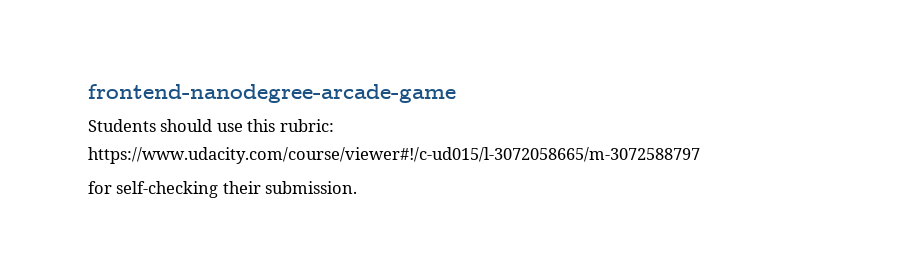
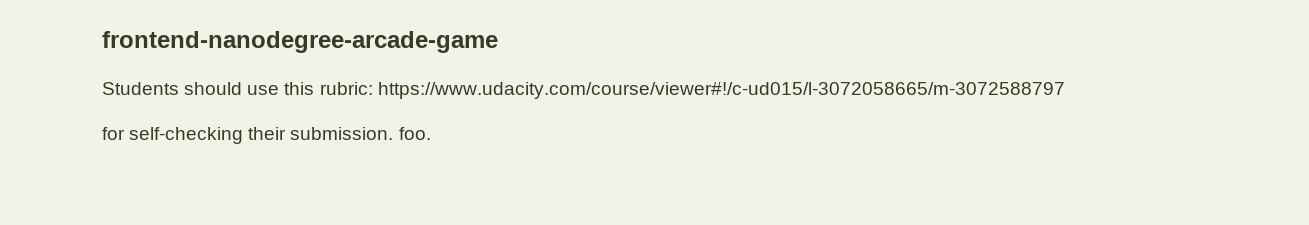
- for self-checking their submission.
+ for self-checking their submission. foo.

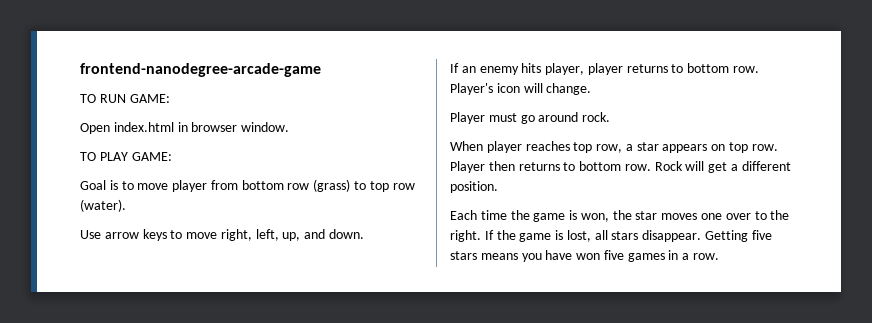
- Students should use this rubric: https://www.udacity.com/course/viewer#!/c-ud015/l-3072058665/m-3072588797
- for self-checking their submission. foo.
+ TO RUN GAME:
+ Open index.html in browser window.
+ TO PLAY GAME:
+ Goal is to move player from bottom row (grass) to top row (water).
+ Use arrow keys to move right, left, up, and down.
+ If an enemy hits player, player returns to bottom row. Player's icon will change.
+ Player must go around rock.
+ When player reaches top row, a star appears on top row. Player then returns to bottom row. Rock will get a different position.
+ Each time the game is won, the star moves one over to the right. If the game is lost, all stars disappear. Getting five stars means you have won five games in a row.

